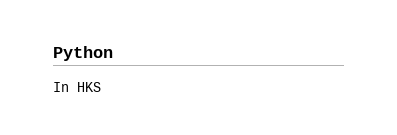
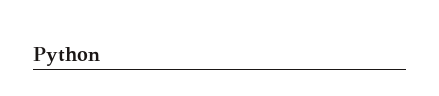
- In HKS

